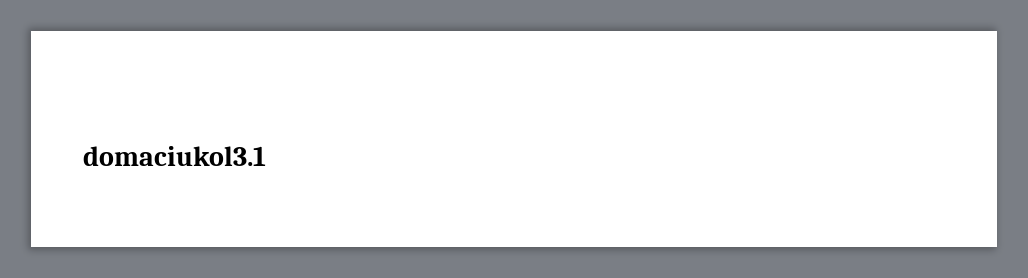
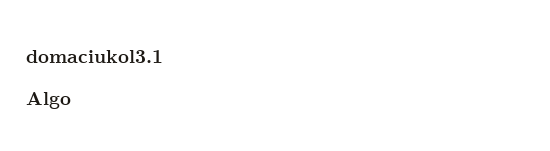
+ Algo

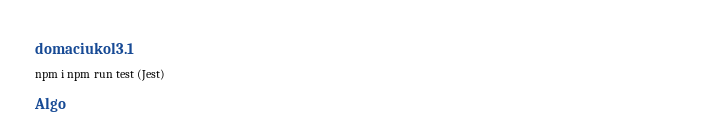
+ npm i npm run test (Jest)

